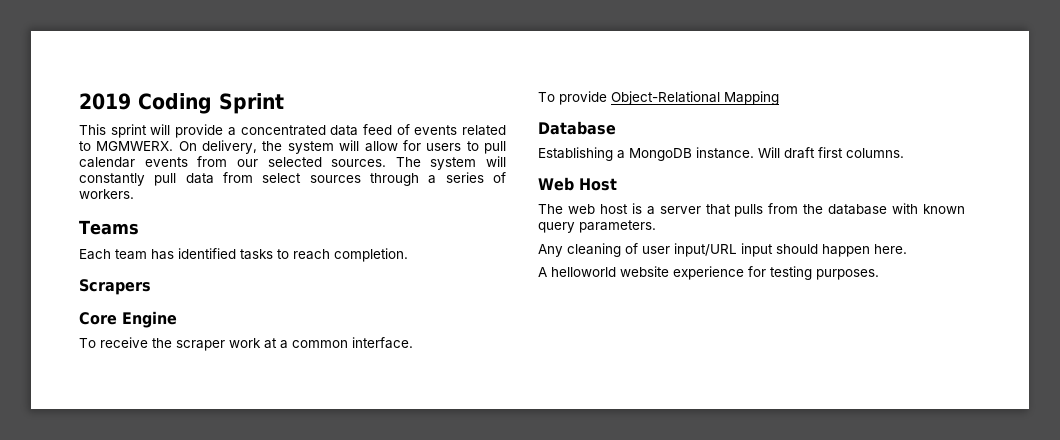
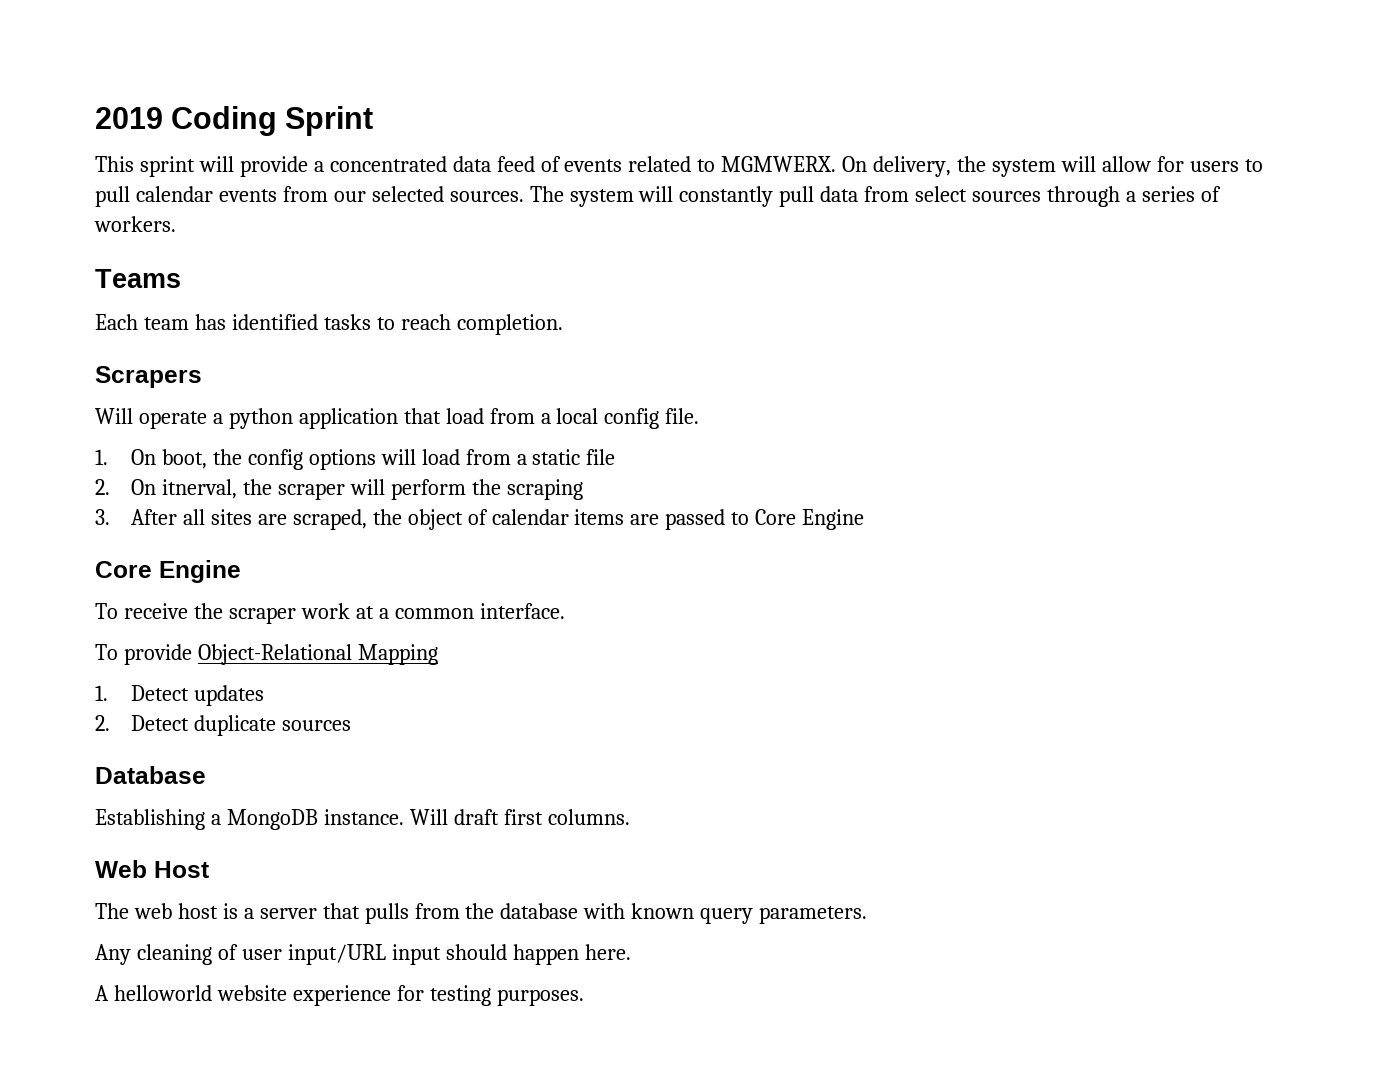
+ Will operate a python application that load from a local config file.
+ 1. On boot, the config options will load from a static file
+ 2. On itnerval, the scraper will perform the scraping
+ 3. After all sites are scraped, the object of calendar items are passed to Core Engine
+ 1. Detect updates
+ 2. Detect duplicate sources

